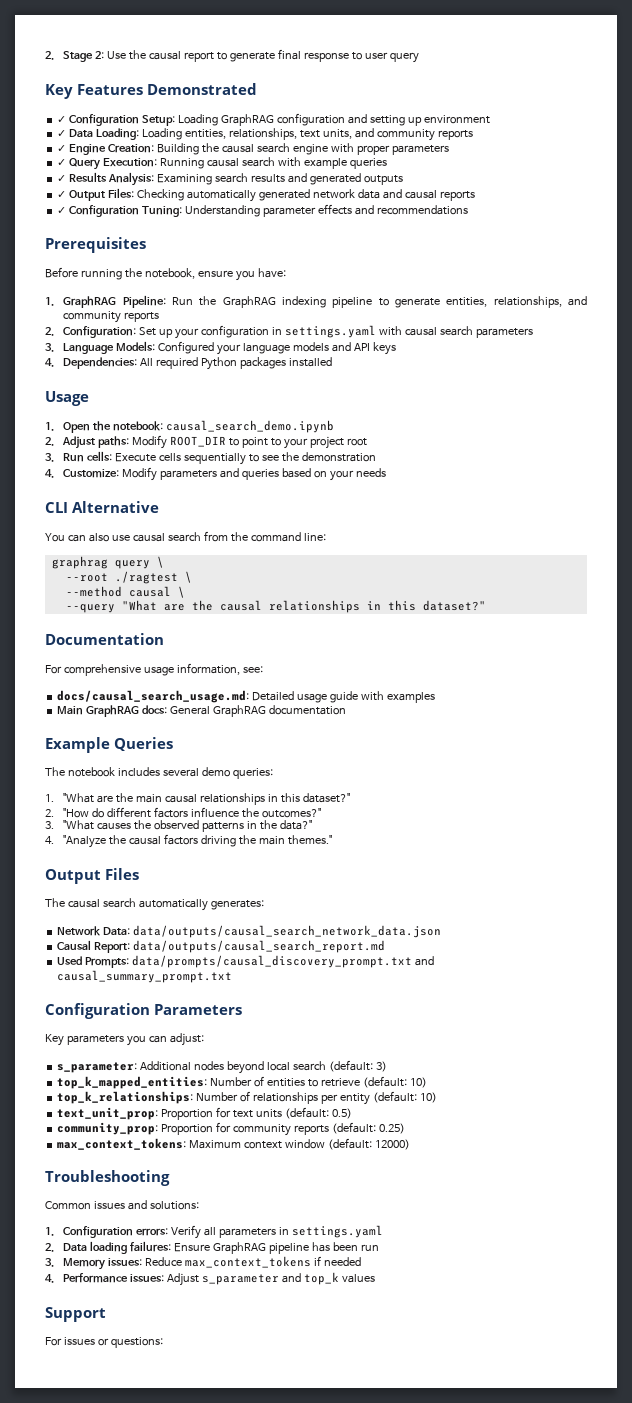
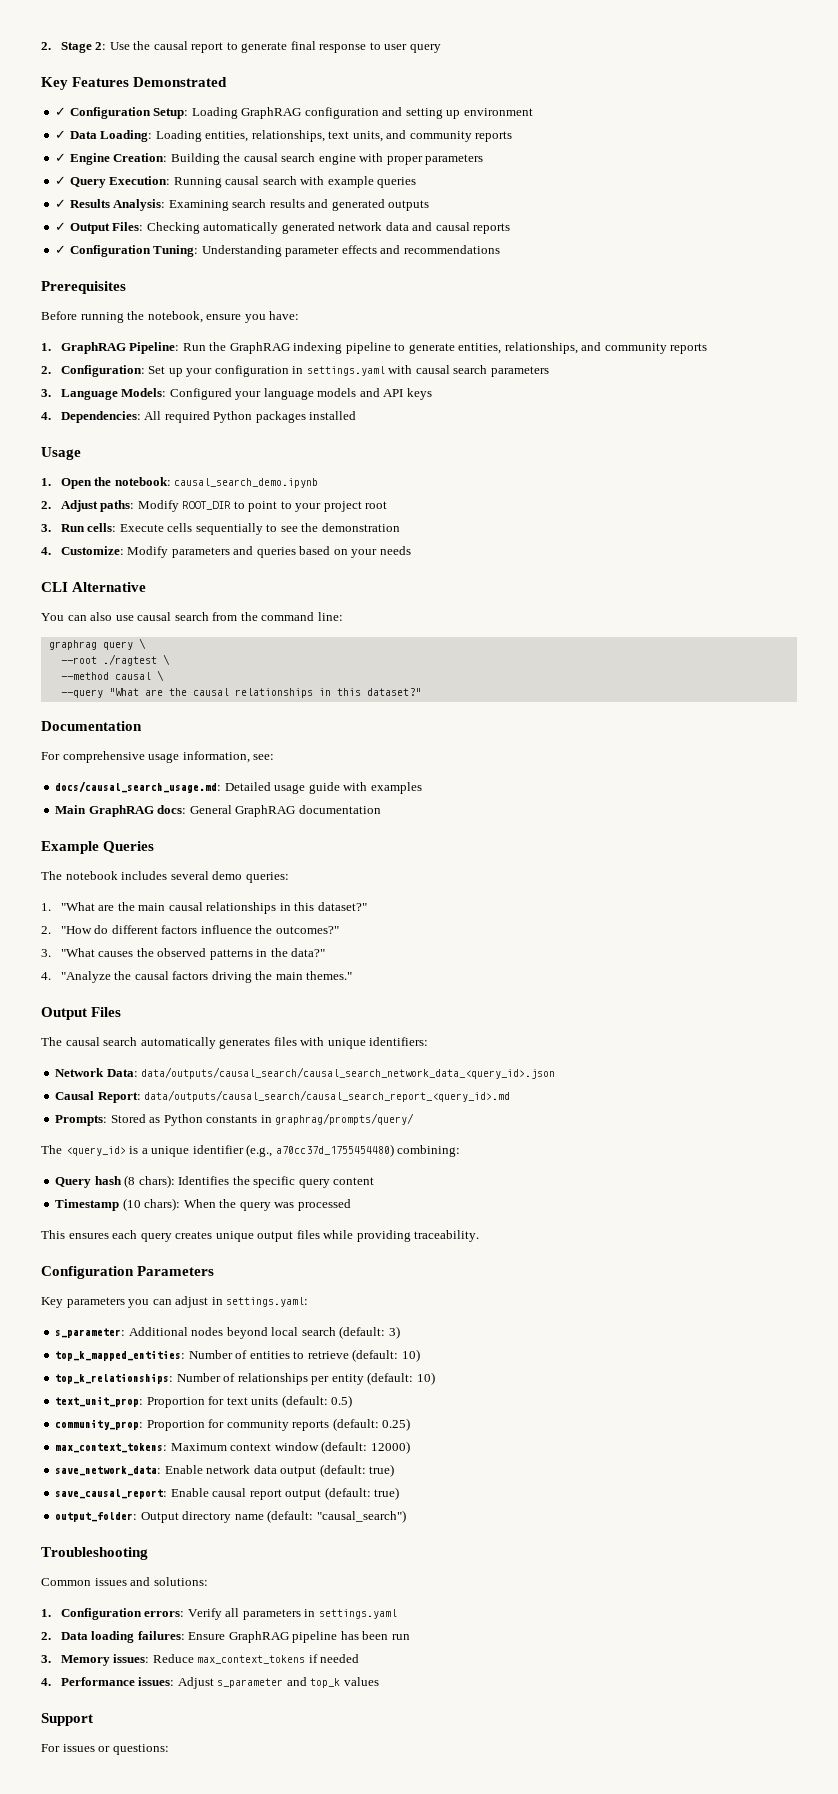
- The causal search automatically generates:
+ The causal search automatically generates files with unique identifiers:
- Network Data: data/outputs/causal_search_network_data.json
+ Network Data: data/outputs/causal_search/causal_search_network_data_<query_id>.json
- Causal Report: data/outputs/causal_search_report.md
- Used Prompts: data/prompts/causal_discovery_prompt.txt and causal_summary_prompt.txt
+ Causal Report: data/outputs/causal_search/causal_search_report_<query_id>.md
+ Prompts: Stored as Python constants in graphrag/prompts/query/
+ The <query_id> is a unique identifier (e.g., a70cc37d_1755454480) combining:
+ Query hash (8 chars): Identifies the specific query content
+ Timestamp (10 chars): When the query was processed
+ This ensures each query creates unique output files while providing traceability.
- Key parameters you can adjust:
+ Key parameters you can adjust in settings.yaml:
+ save_network_data: Enable network data output (default: true)
+ save_causal_report: Enable causal report output (default: true)
+ output_folder: Output directory name (default: "causal_search")

